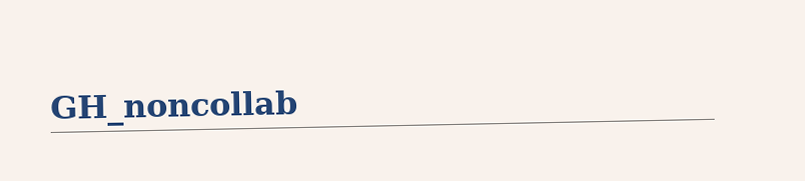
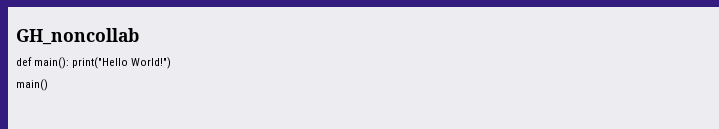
+ def main(): print("Hello World!")
+ main()

